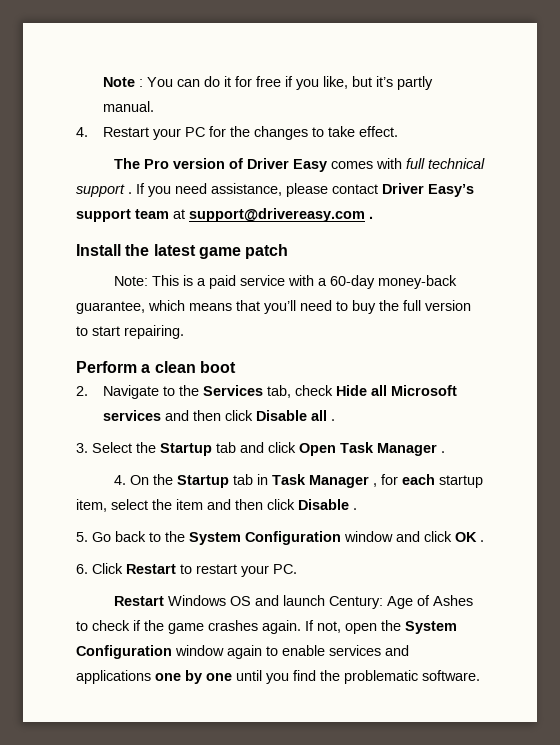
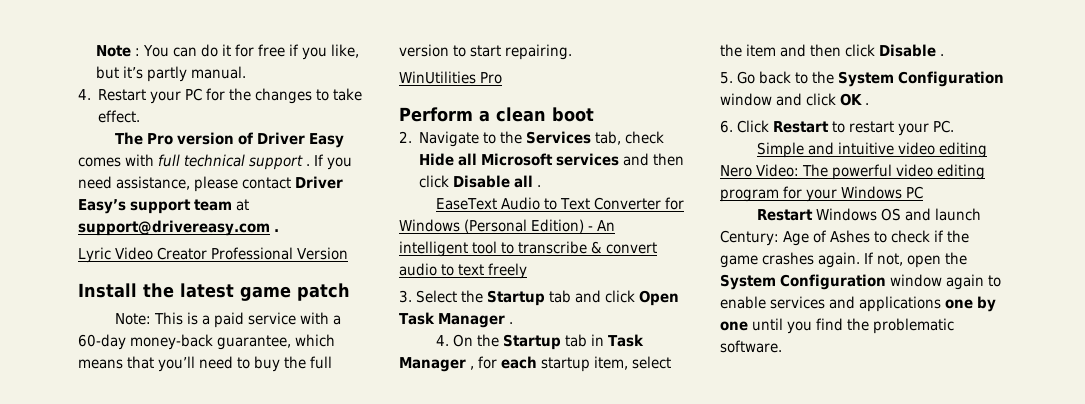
+ Lyric Video Creator Professional Version
+ WinUtilities Pro
+ EaseText Audio to Text Converter for Windows (Personal Edition) - An intelligent tool to transcribe & convert audio to text freely
+ Simple and intuitive video editing Nero Video: The powerful video editing program for your Windows PC

